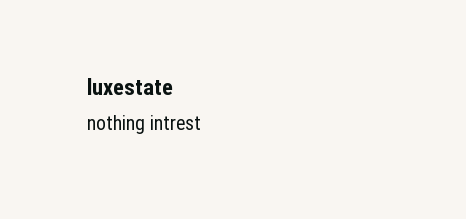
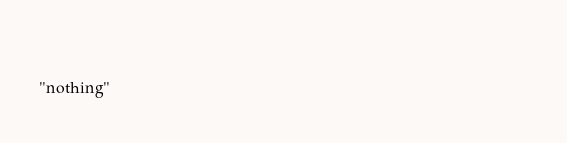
- luxestate
- nothing intrest
+ "nothing"

